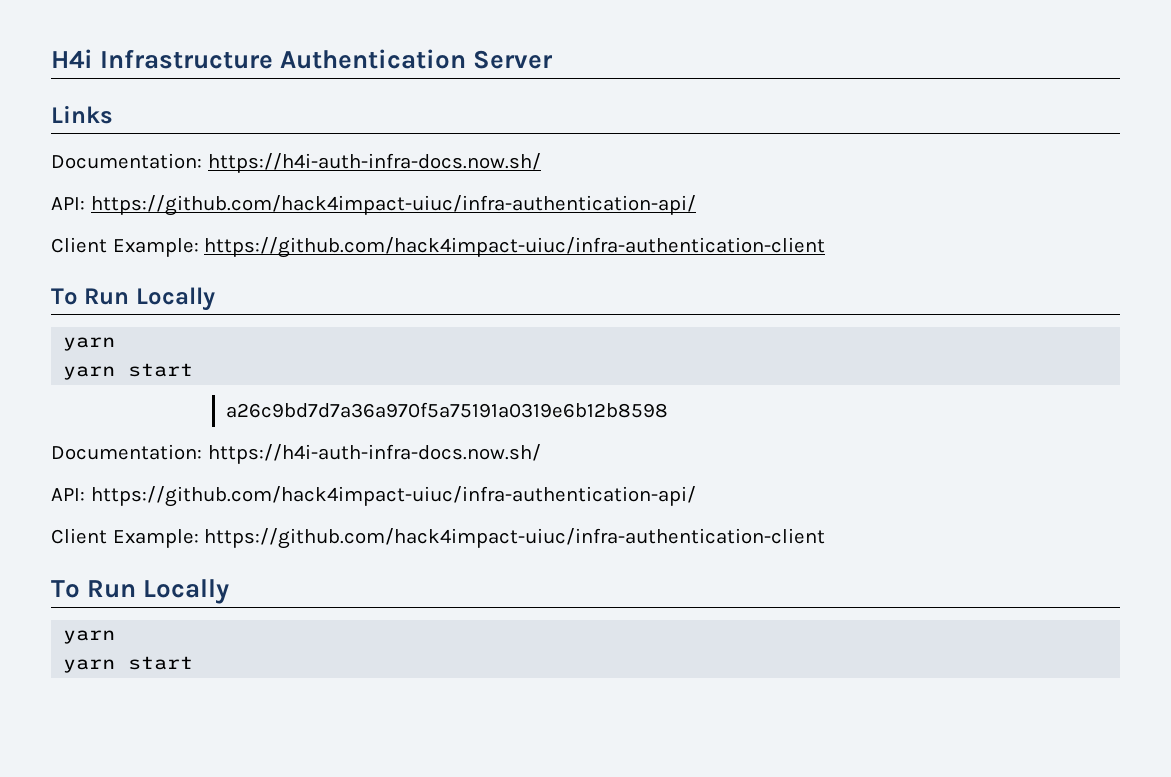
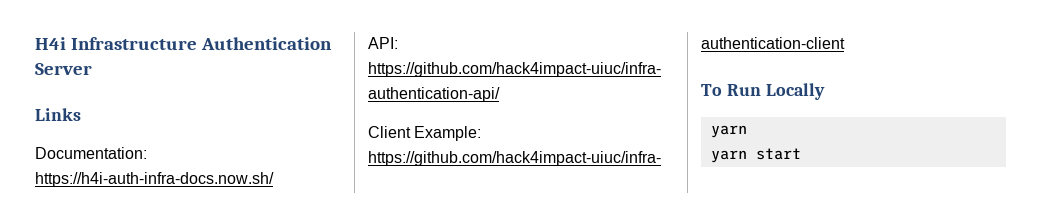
- a26c9bd7d7a36a970f5a75191a0319e6b12b8598
- Documentation: https://h4i-auth-infra-docs.now.sh/
- API: https://github.com/hack4impact-uiuc/infra-authentication-api/
- Client Example: https://github.com/hack4impact-uiuc/infra-authentication-client
- To Run Locally
- yarn
- yarn start

